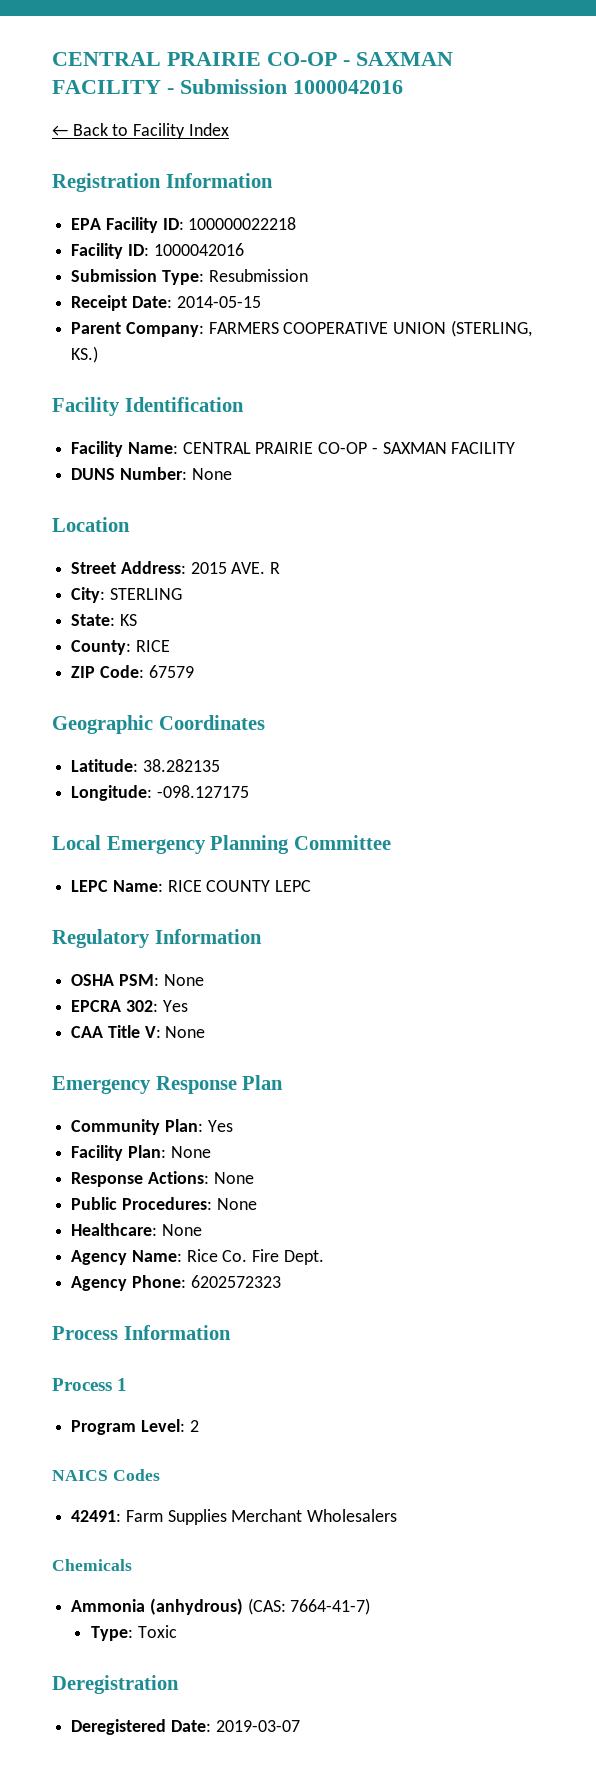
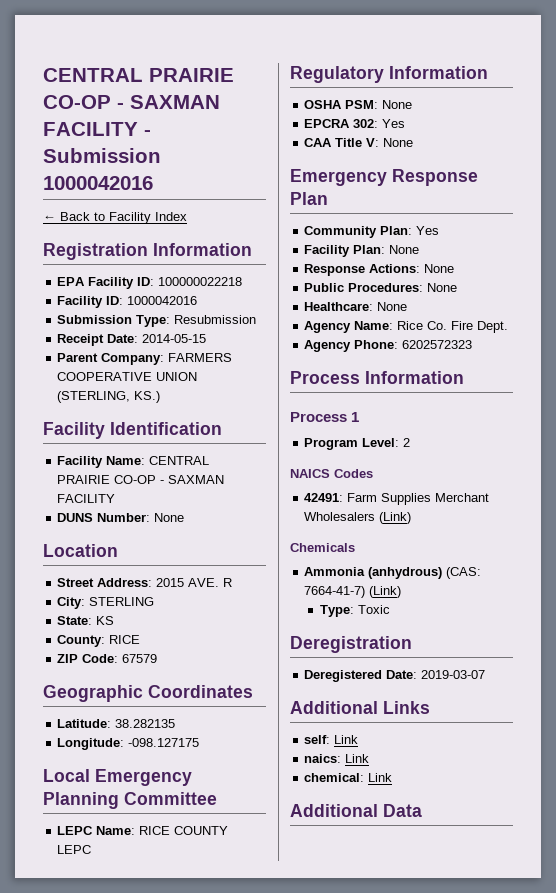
- 42491: Farm Supplies Merchant Wholesalers
+ 42491: Farm Supplies Merchant Wholesalers (Link)
- Ammonia (anhydrous) (CAS: 7664-41-7)
+ Ammonia (anhydrous) (CAS: 7664-41-7) (Link)
+ Additional Links
+ self: Link
+ naics: Link
+ chemical: Link
+ Additional Data

